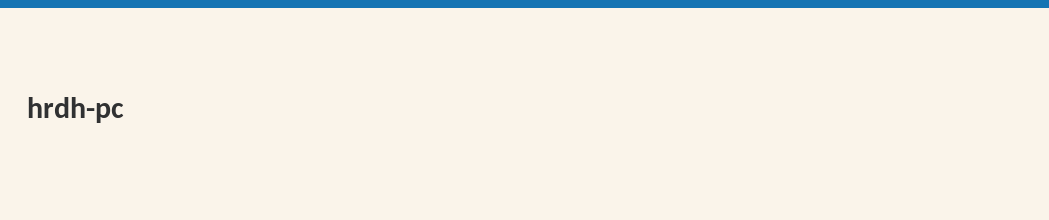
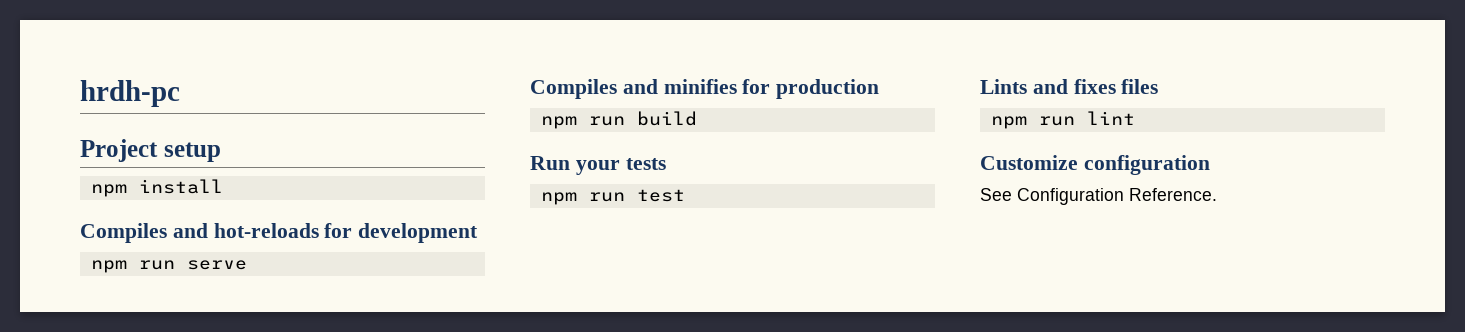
+ Project setup
+ npm install
+ Compiles and hot-reloads for development
+ npm run serve
+ Compiles and minifies for production
+ npm run build
+ Run your tests
+ npm run test
+ Lints and fixes files
+ npm run lint
+ Customize configuration
+ See Configuration Reference.

